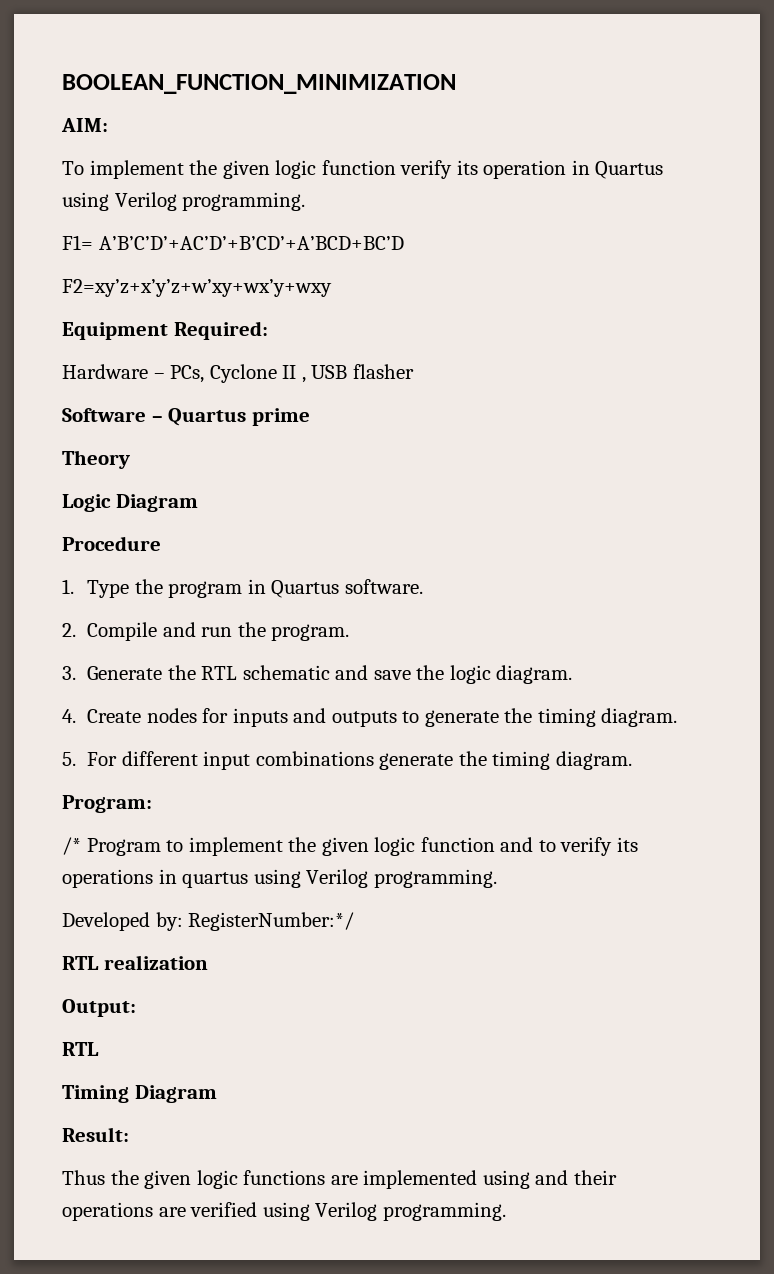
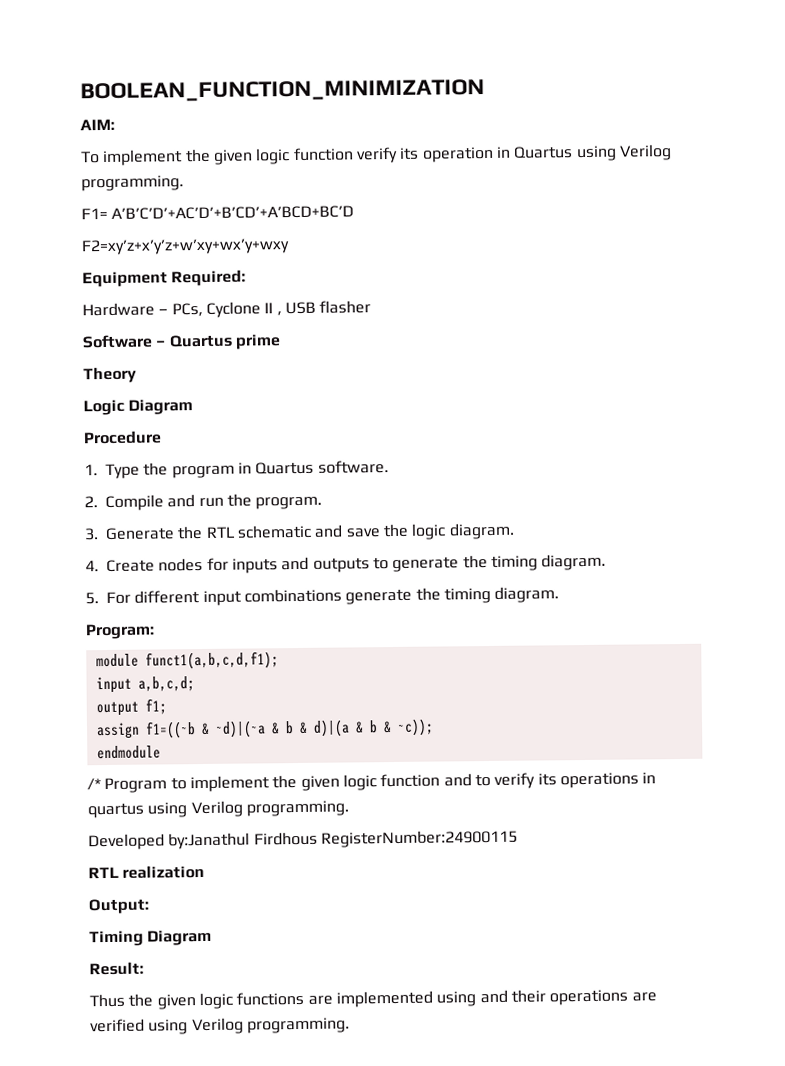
+ module funct1(a,b,c,d,f1);
+ input a,b,c,d;
+ output f1;
+ assign f1=((~b & ~d)|(~a & b & d)|(a & b & ~c));
+ endmodule
- Developed by: RegisterNumber:*/
+ Developed by:Janathul Firdhous RegisterNumber:24900115
  Output:
- RTL

